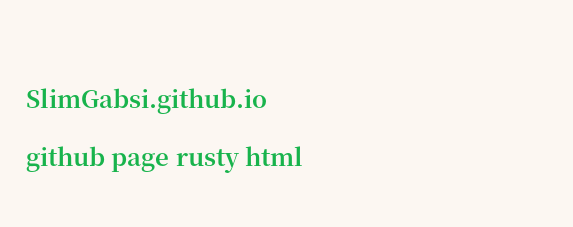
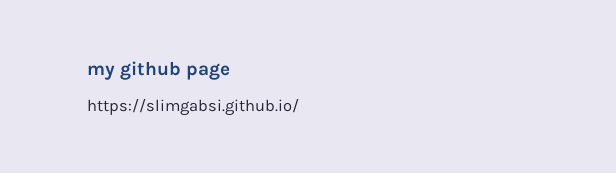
- SlimGabsi.github.io
- github page rusty html
+ my github page
+ https://slimgabsi.github.io/

